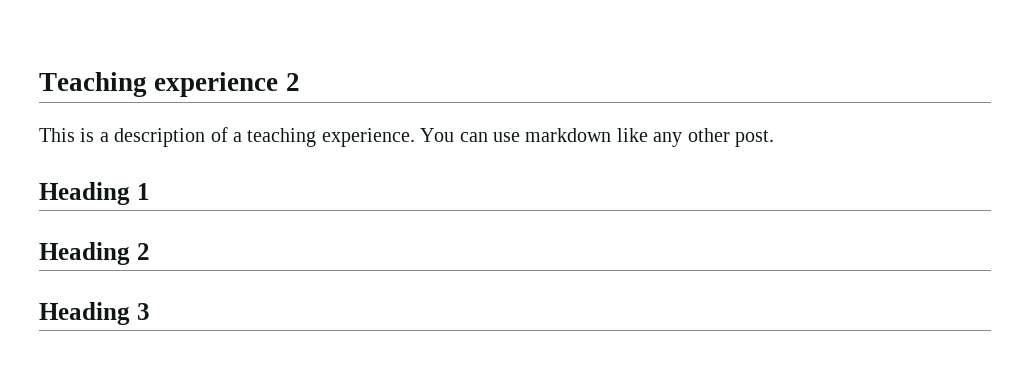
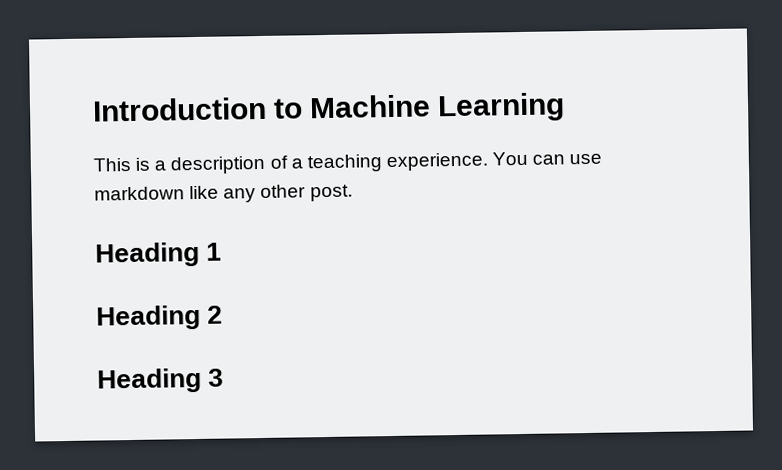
- Teaching experience 2
+ Introduction to Machine Learning

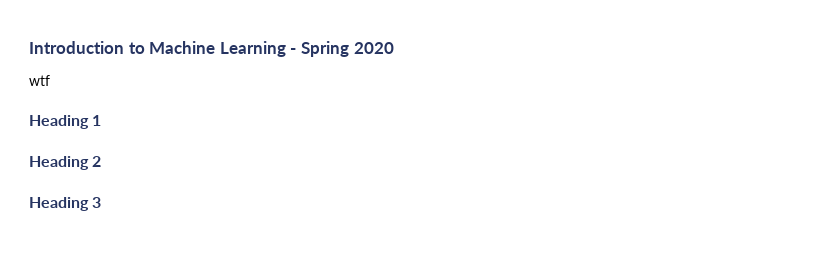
- Introduction to Machine Learning
- This is a description of a teaching experience. You can use markdown like any other post.
+ Introduction to Machine Learning - Spring 2020
+ wtf

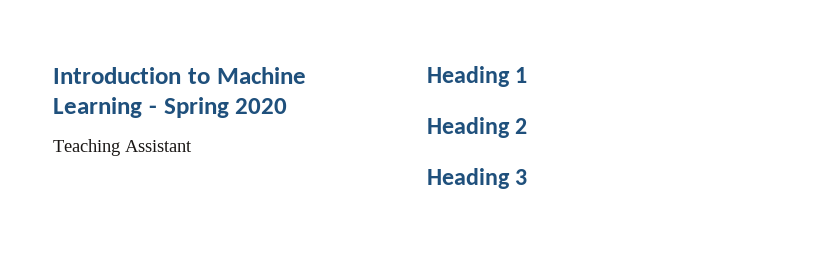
- wtf
+ Teaching Assistant

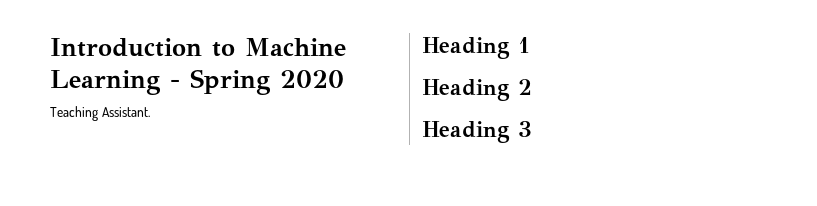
- Teaching Assistant
+ Teaching Assistant.

